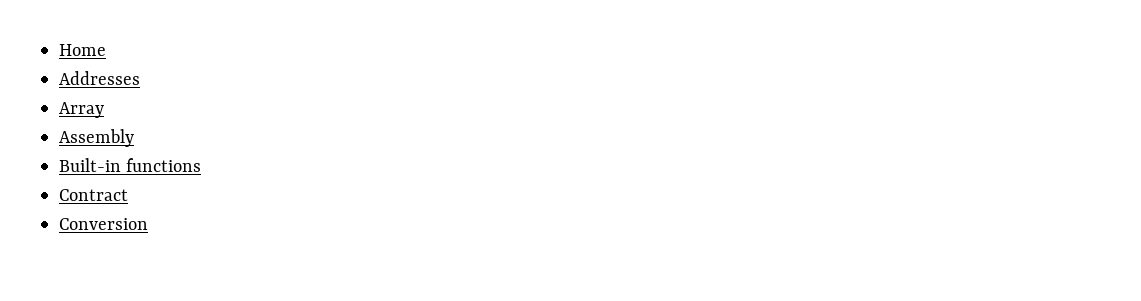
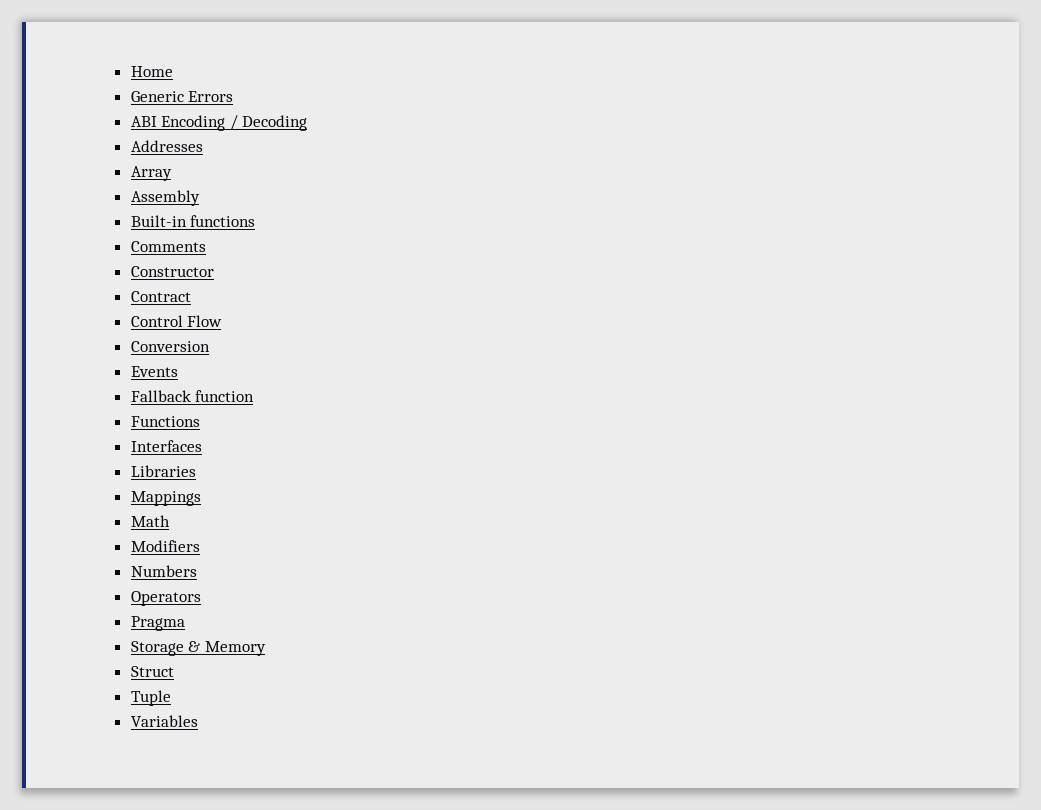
+ Generic Errors
+ ABI Encoding / Decoding
+ Comments
+ Constructor
+ Control Flow
+ Events
+ Fallback function
+ Functions
+ Interfaces
+ Libraries
+ Mappings
+ Math
+ Modifiers
+ Numbers
+ Operators
+ Pragma
+ Storage & Memory
+ Struct
+ Tuple
+ Variables

